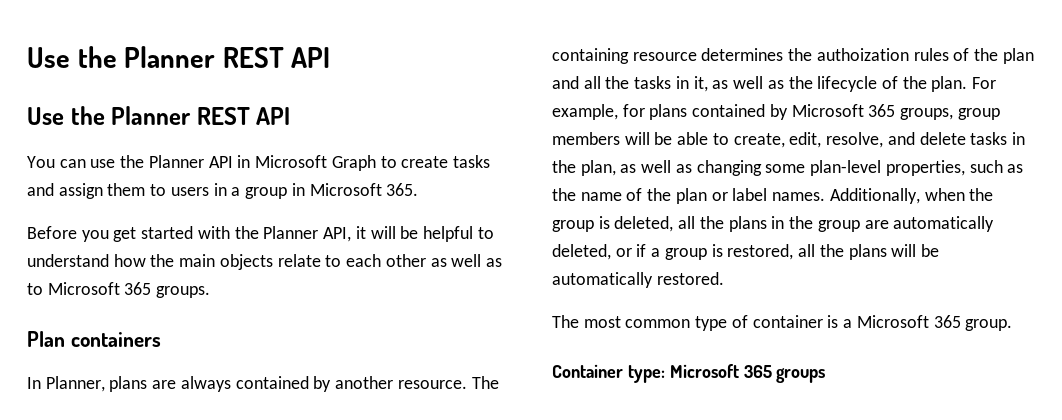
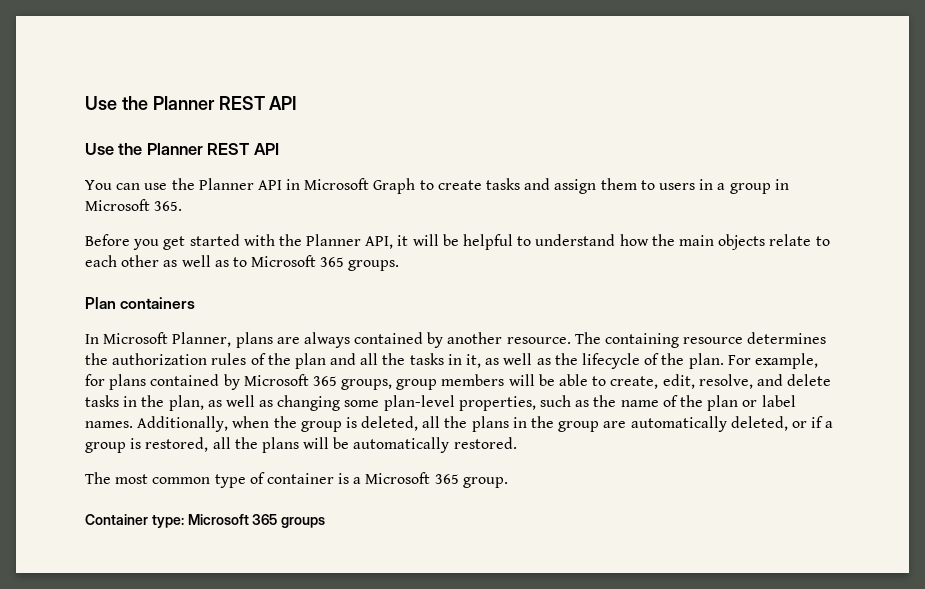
- In Planner, plans are always contained by another resource.
+ In Microsoft Planner, plans are always contained by another resource.
- The containing resource determines the authoization rules of the plan and all the tasks in it, as well as the lifecycle of the plan.
+ The containing resource determines the authorization rules of the plan and all the tasks in it, as well as the lifecycle of the plan.

